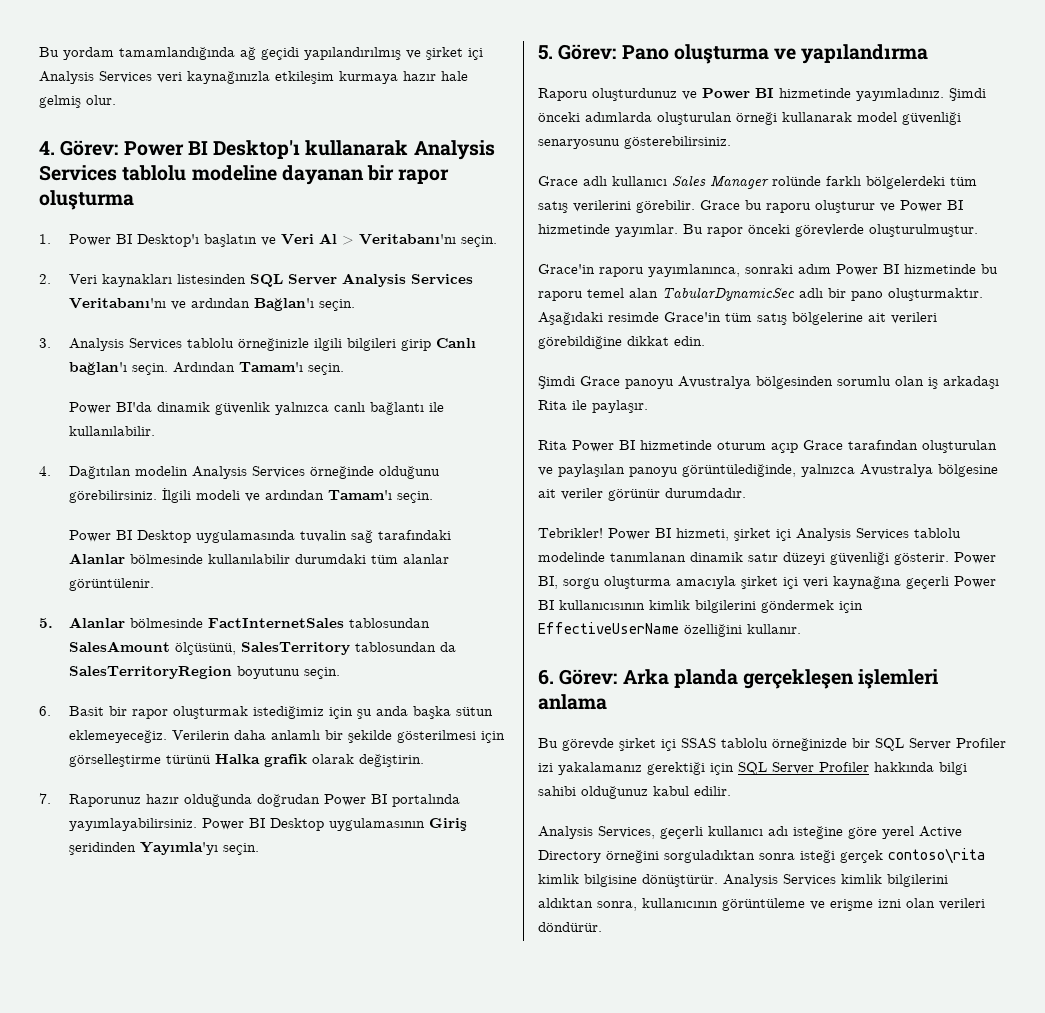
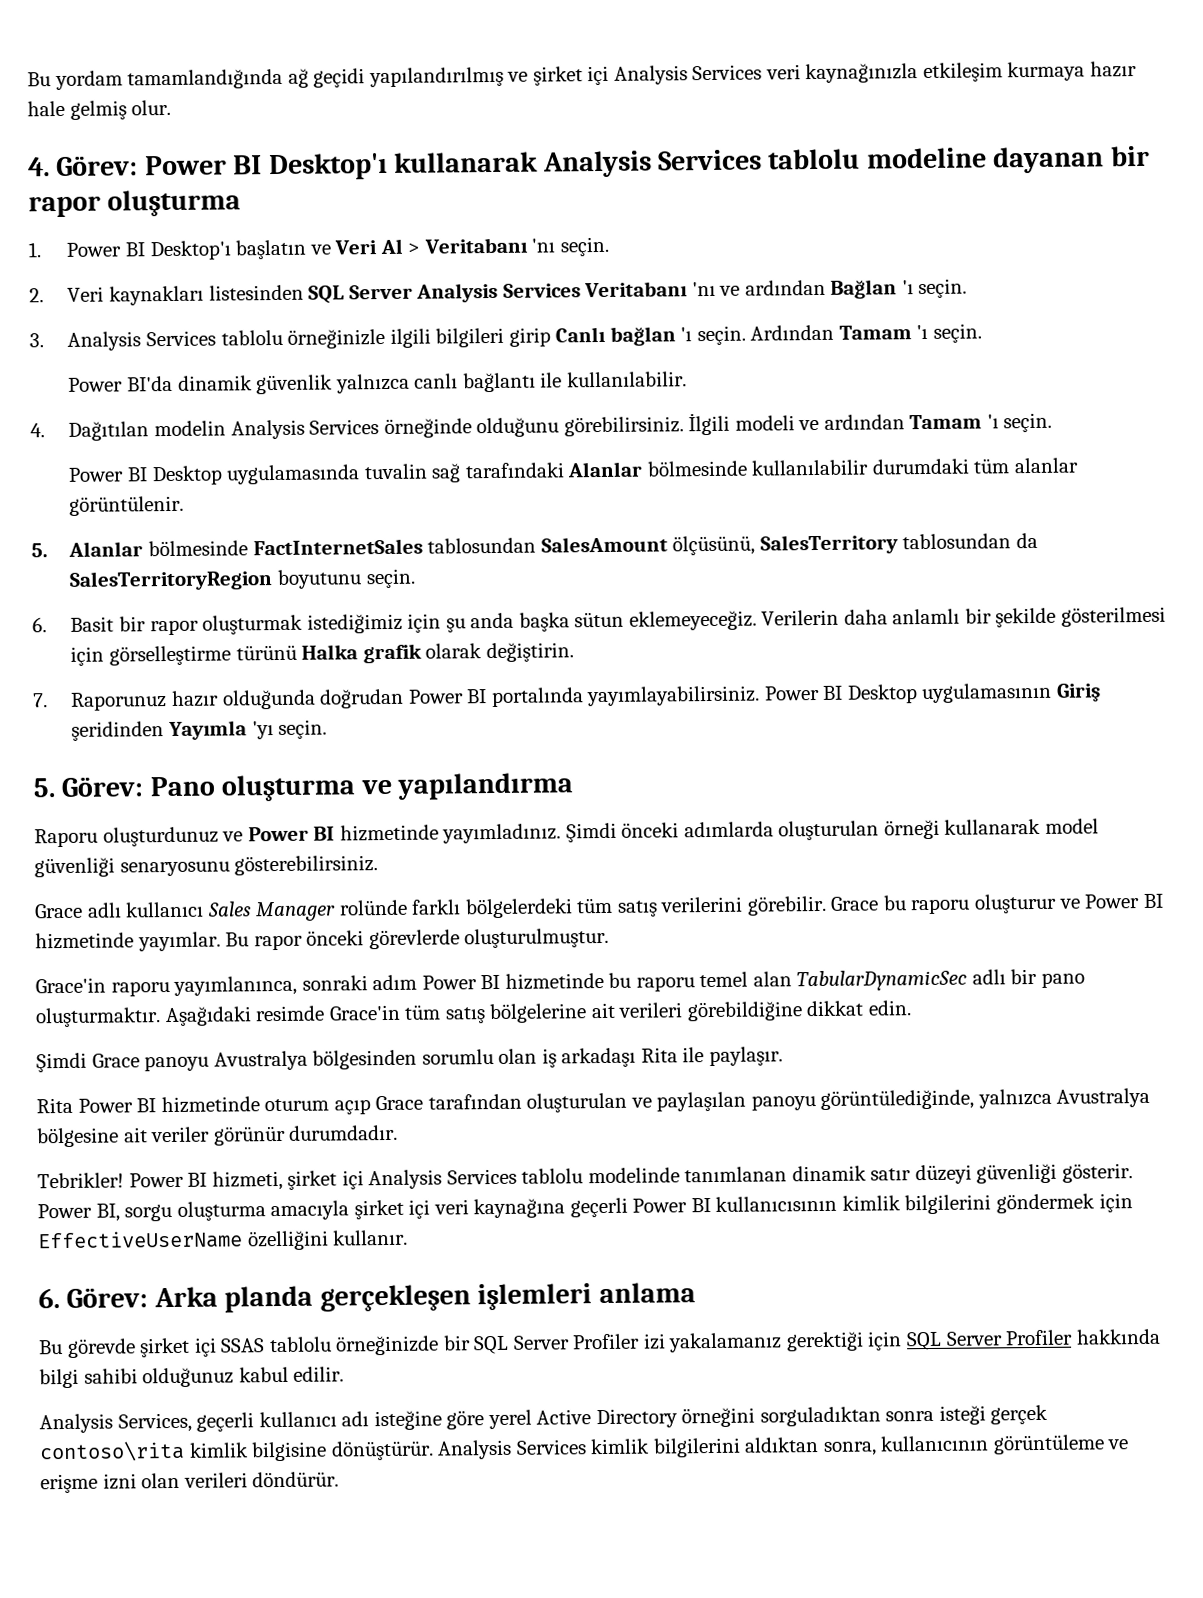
- 1. Power BI Desktop'ı başlatın ve Veri Al > Veritabanı'nı seçin.
+ 1. Power BI Desktop'ı başlatın ve Veri Al > Veritabanı 'nı seçin.
- 2. Veri kaynakları listesinden SQL Server Analysis Services Veritabanı'nı ve ardından Bağlan'ı seçin.
+ 2. Veri kaynakları listesinden SQL Server Analysis Services Veritabanı 'nı ve ardından Bağlan 'ı seçin.
- 3. Analysis Services tablolu örneğinizle ilgili bilgileri girip Canlı bağlan'ı seçin. Ardından Tamam'ı seçin.
+ 3. Analysis Services tablolu örneğinizle ilgili bilgileri girip Canlı bağlan 'ı seçin. Ardından Tamam 'ı seçin.
- İlgili modeli ve ardından Tamam'ı seçin.
+ İlgili modeli ve ardından Tamam 'ı seçin.
- Power BI Desktop uygulamasının Giriş şeridinden Yayımla'yı seçin.
+ Power BI Desktop uygulamasının Giriş şeridinden Yayımla 'yı seçin.

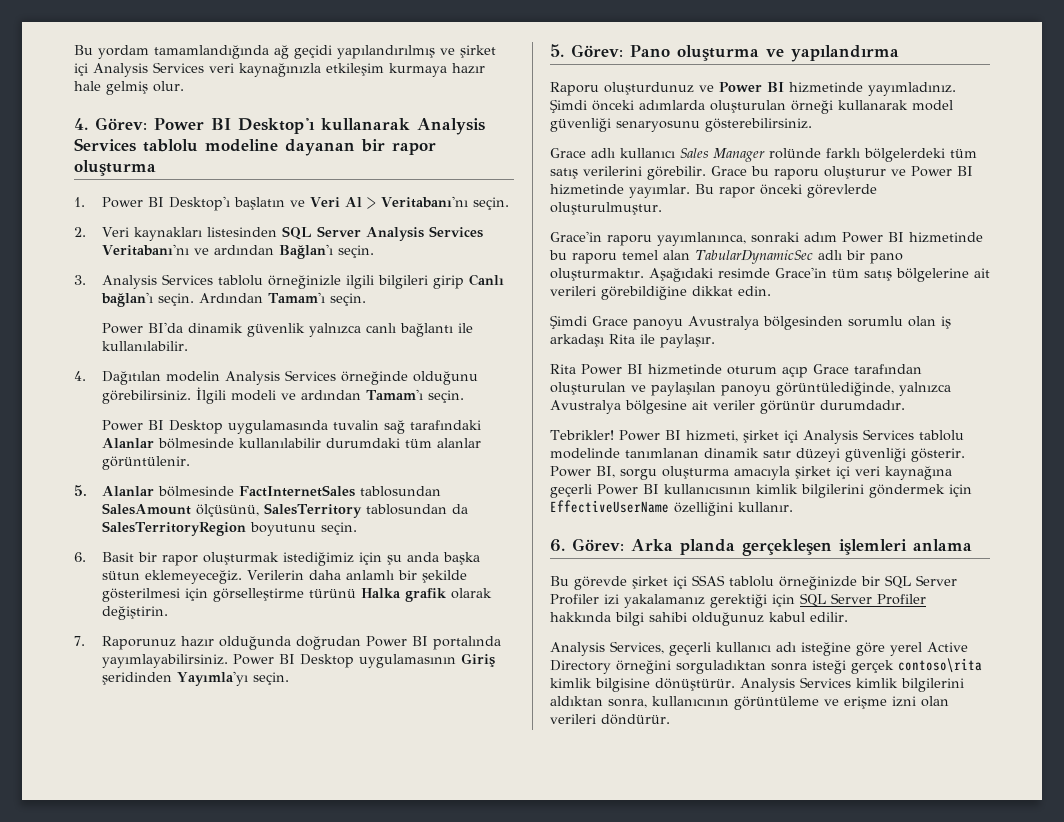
- 1. Power BI Desktop'ı başlatın ve Veri Al > Veritabanı 'nı seçin.
+ 1. Power BI Desktop'ı başlatın ve Veri Al > Veritabanı'nı seçin.
- 2. Veri kaynakları listesinden SQL Server Analysis Services Veritabanı 'nı ve ardından Bağlan 'ı seçin.
+ 2. Veri kaynakları listesinden SQL Server Analysis Services Veritabanı'nı ve ardından Bağlan'ı seçin.
- 3. Analysis Services tablolu örneğinizle ilgili bilgileri girip Canlı bağlan 'ı seçin. Ardından Tamam 'ı seçin.
+ 3. Analysis Services tablolu örneğinizle ilgili bilgileri girip Canlı bağlan'ı seçin. Ardından Tamam'ı seçin.
- İlgili modeli ve ardından Tamam 'ı seçin.
+ İlgili modeli ve ardından Tamam'ı seçin.
- Power BI Desktop uygulamasının Giriş şeridinden Yayımla 'yı seçin.
+ Power BI Desktop uygulamasının Giriş şeridinden Yayımla'yı seçin.

